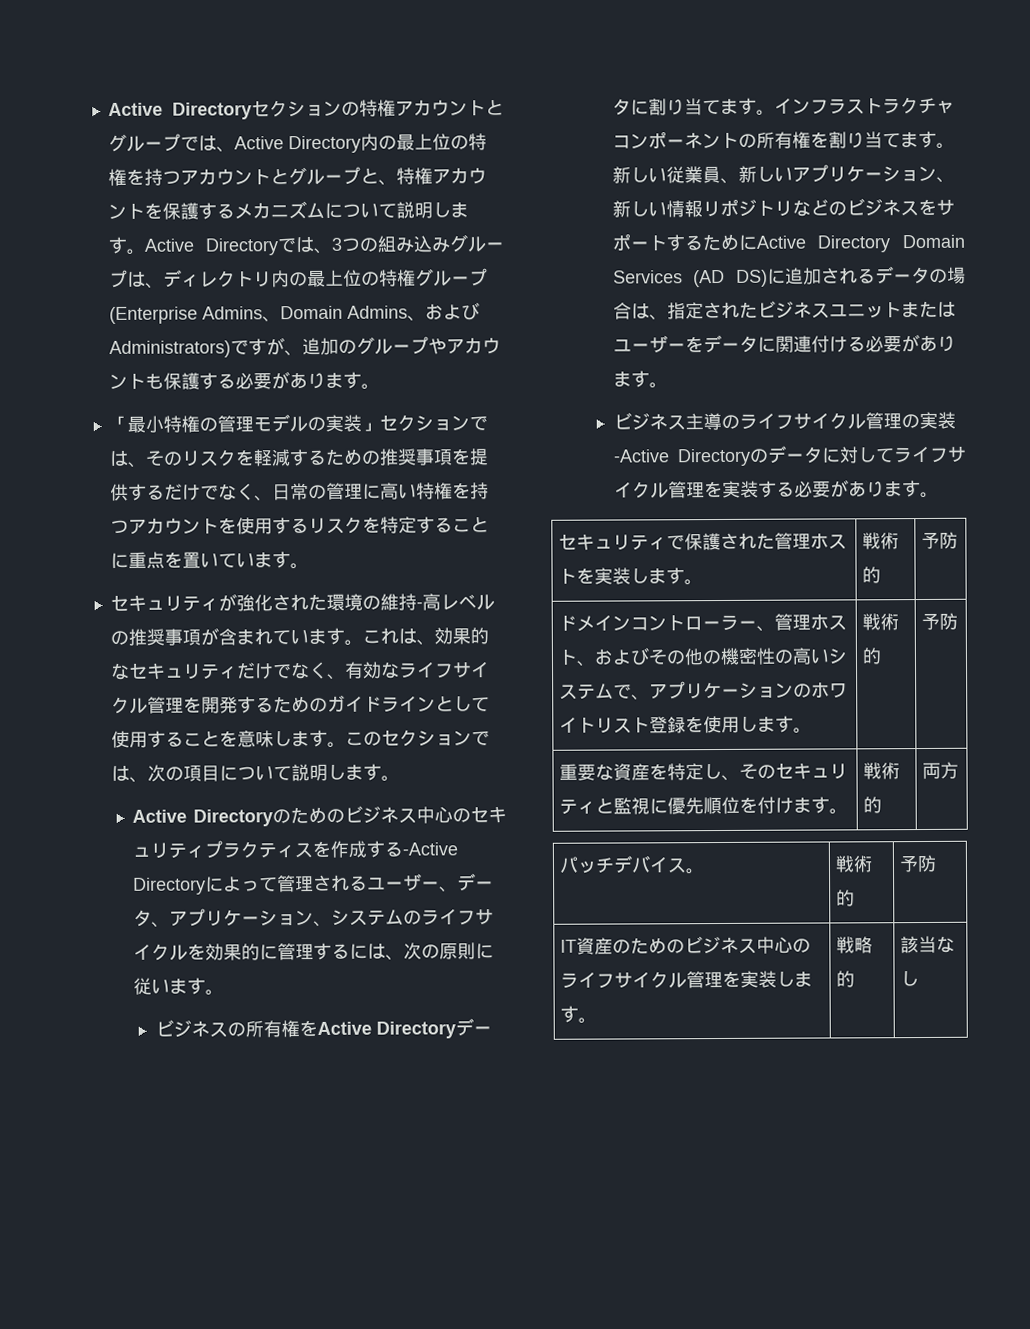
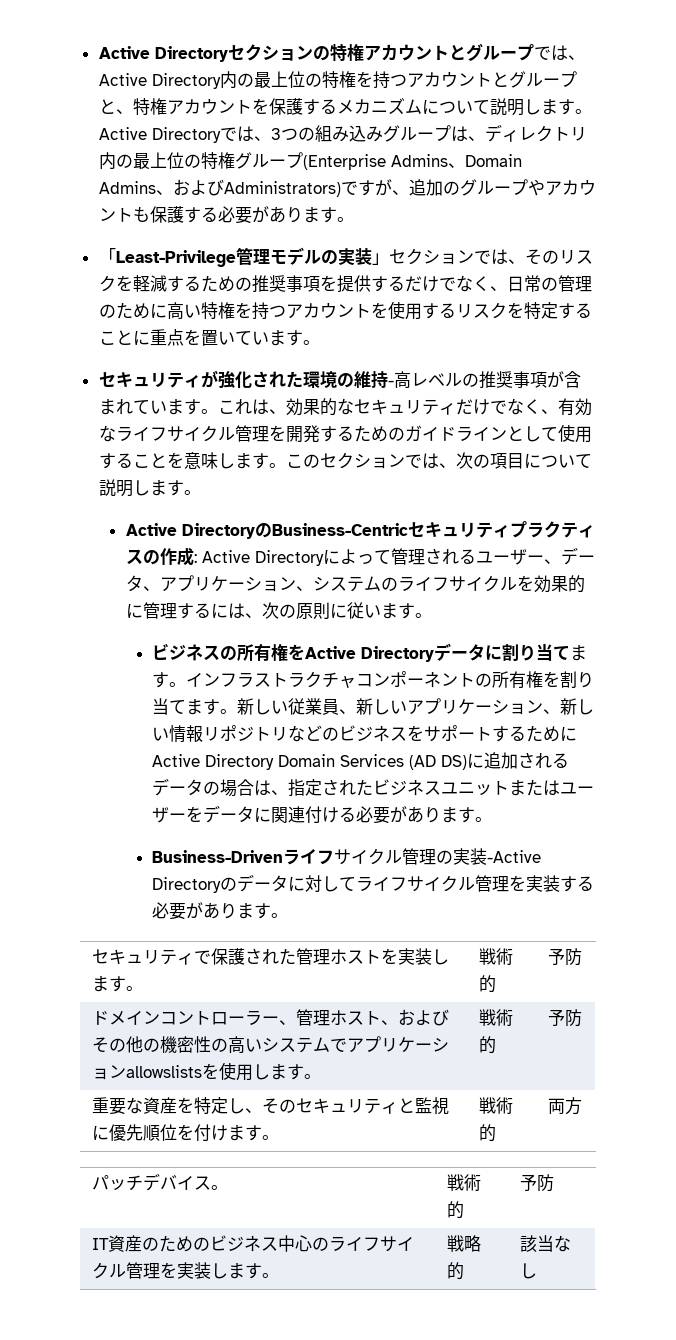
- 「最小特権の管理モデルの実装」セクションでは、そのリスクを軽減するための推奨事項を提供するだけでなく、日常の管理に高い特権を持つアカウントを使用するリスクを特定することに重点を置いています。
+ 「Least-Privilege管理モデルの実装」セクションでは、そのリスクを軽減するための推奨事項を提供するだけでなく、日常の管理のために高い特権を持つアカウントを使用するリスクを特定することに重点を置いています。
- Active Directoryのためのビジネス中心のセキュリティプラクティスを作成する-Active Directoryによって管理されるユーザー、データ、アプリケーション、システムのライフサイクルを効果的に管理するには、次の原則に従います。
+ Active DirectoryのBusiness-Centricセキュリティプラクティスの作成: Active Directoryによって管理されるユーザー、データ、アプリケーション、システムのライフサイクルを効果的に管理するには、次の原則に従います。
- ビジネス主導のライフサイクル管理の実装-Active Directoryのデータに対してライフサイクル管理を実装する必要があります。
+ Business-Drivenライフサイクル管理の実装-Active Directoryのデータに対してライフサイクル管理を実装する必要があります。
- ドメインコントローラー、管理ホスト、およびその他の機密性の高いシステムで、アプリケーションのホワイトリスト登録を使用します。 | 戦術的 | 予防
+ ドメインコントローラー、管理ホスト、およびその他の機密性の高いシステムでアプリケーションallowslistsを使用します。 | 戦術的 | 予防

